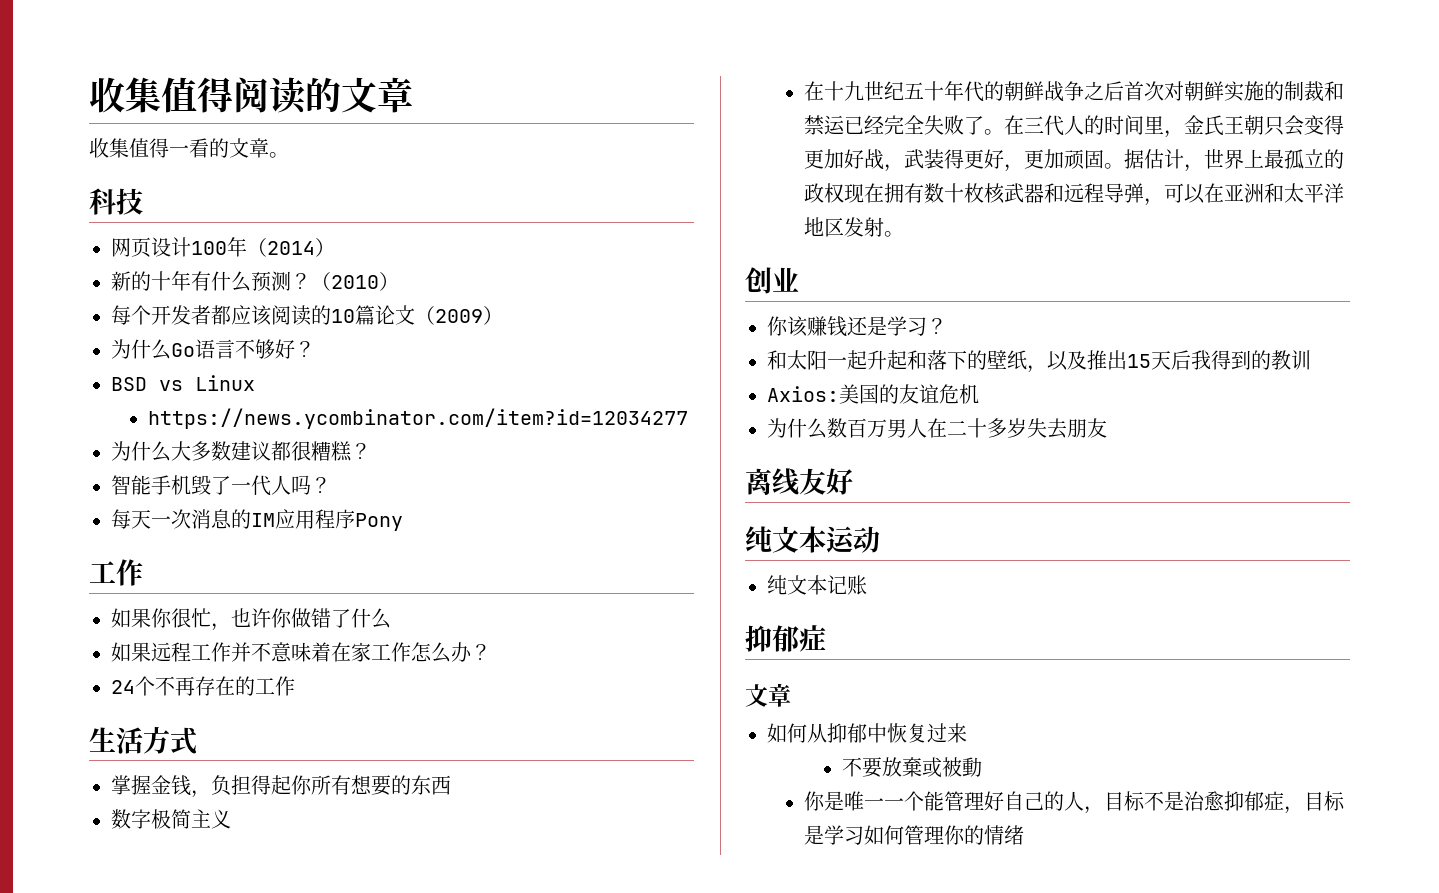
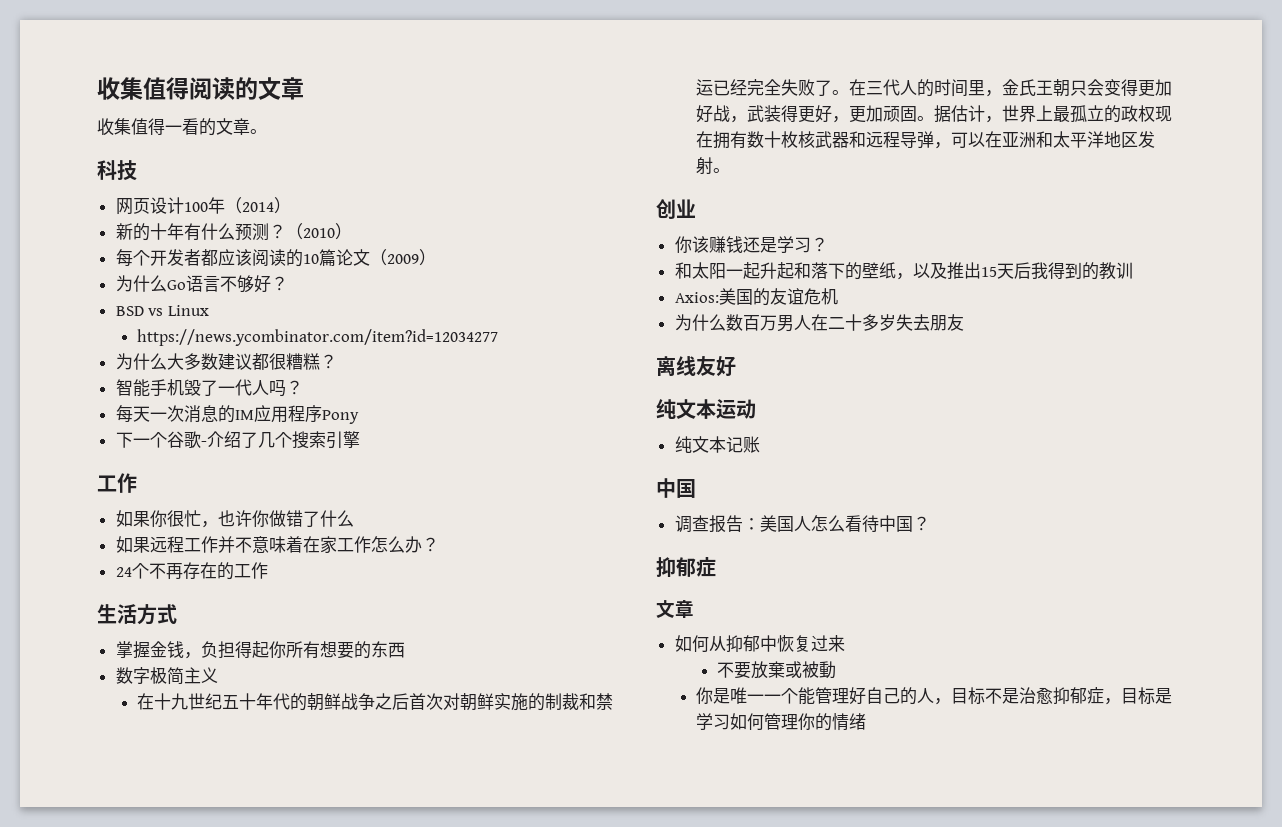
+ 下一个谷歌-介绍了几个搜索引擎
  纯文本记账
+ 中国
+ 调查报告：美国人怎么看待中国？

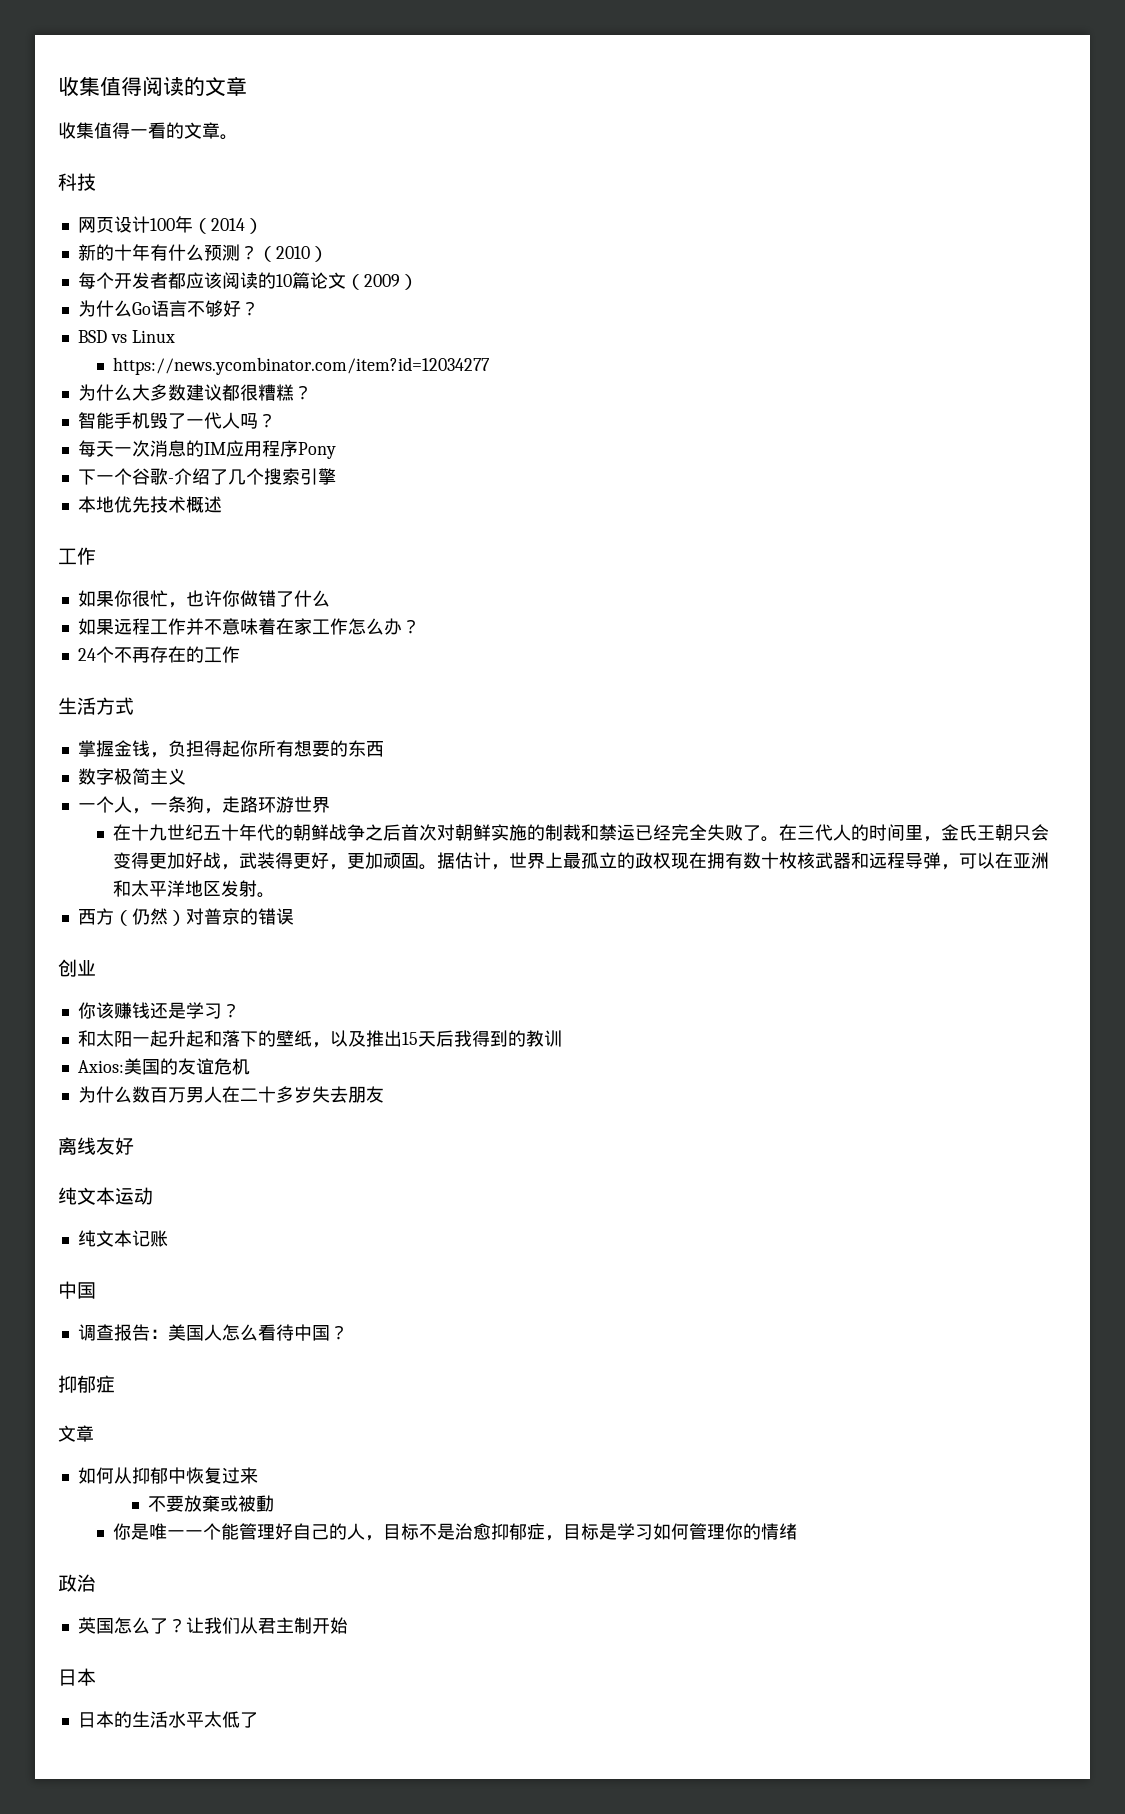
+ 本地优先技术概述
+ 一个人，一条狗，走路环游世界
+ 西方（仍然）对普京的错误
+ 政治
+ 英国怎么了？让我们从君主制开始
+ 日本
+ 日本的生活水平太低了

